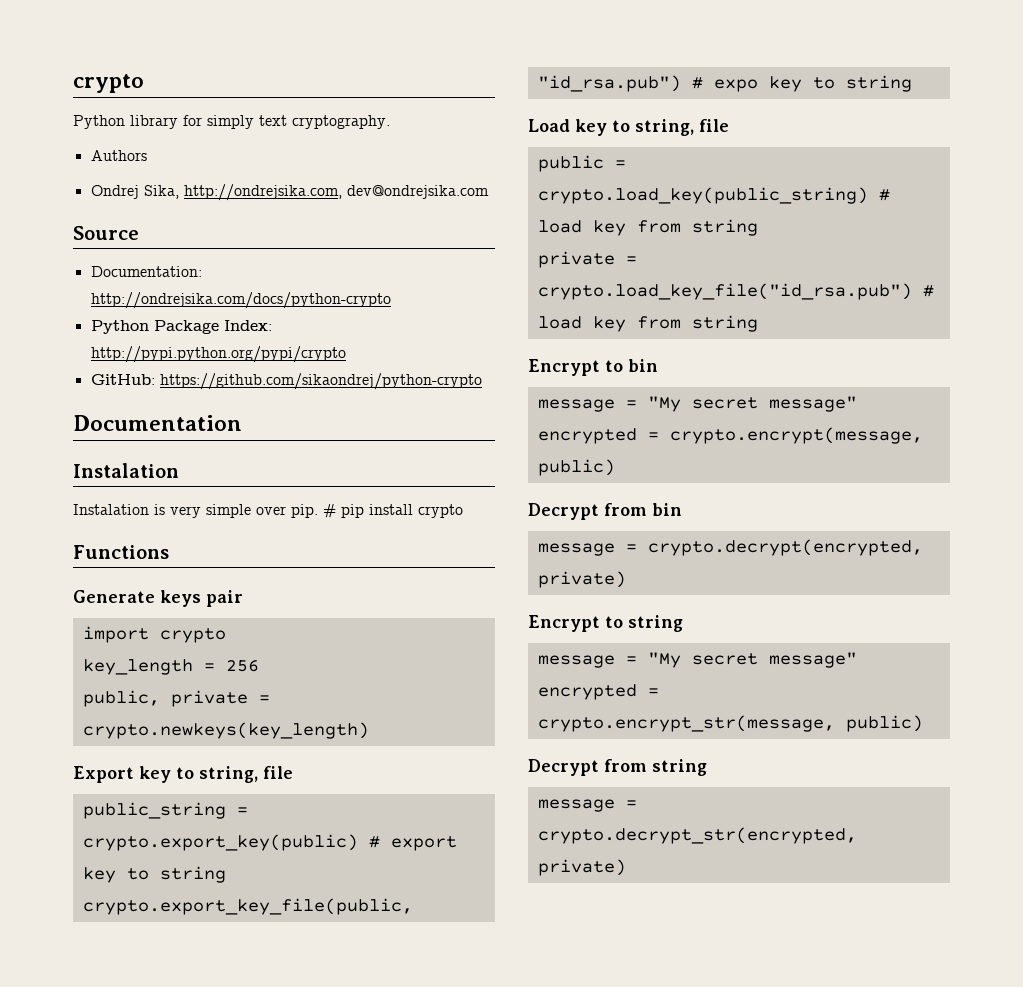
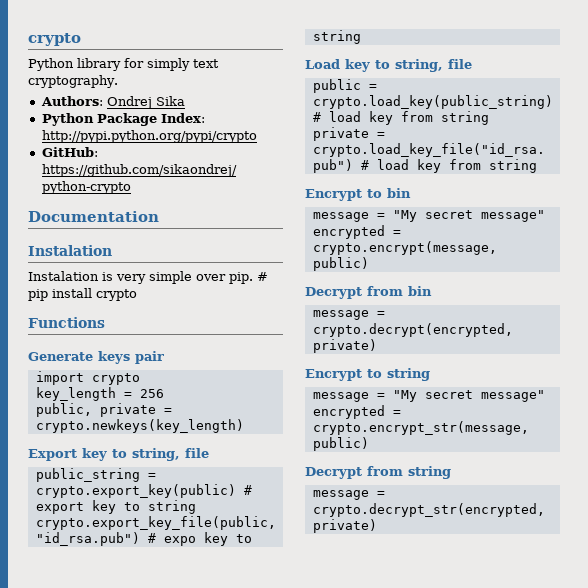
- Authors
- Ondrej Sika, http://ondrejsika.com, dev@ondrejsika.com
- Source
- Documentation: http://ondrejsika.com/docs/python-crypto
+ Authors: Ondrej Sika

